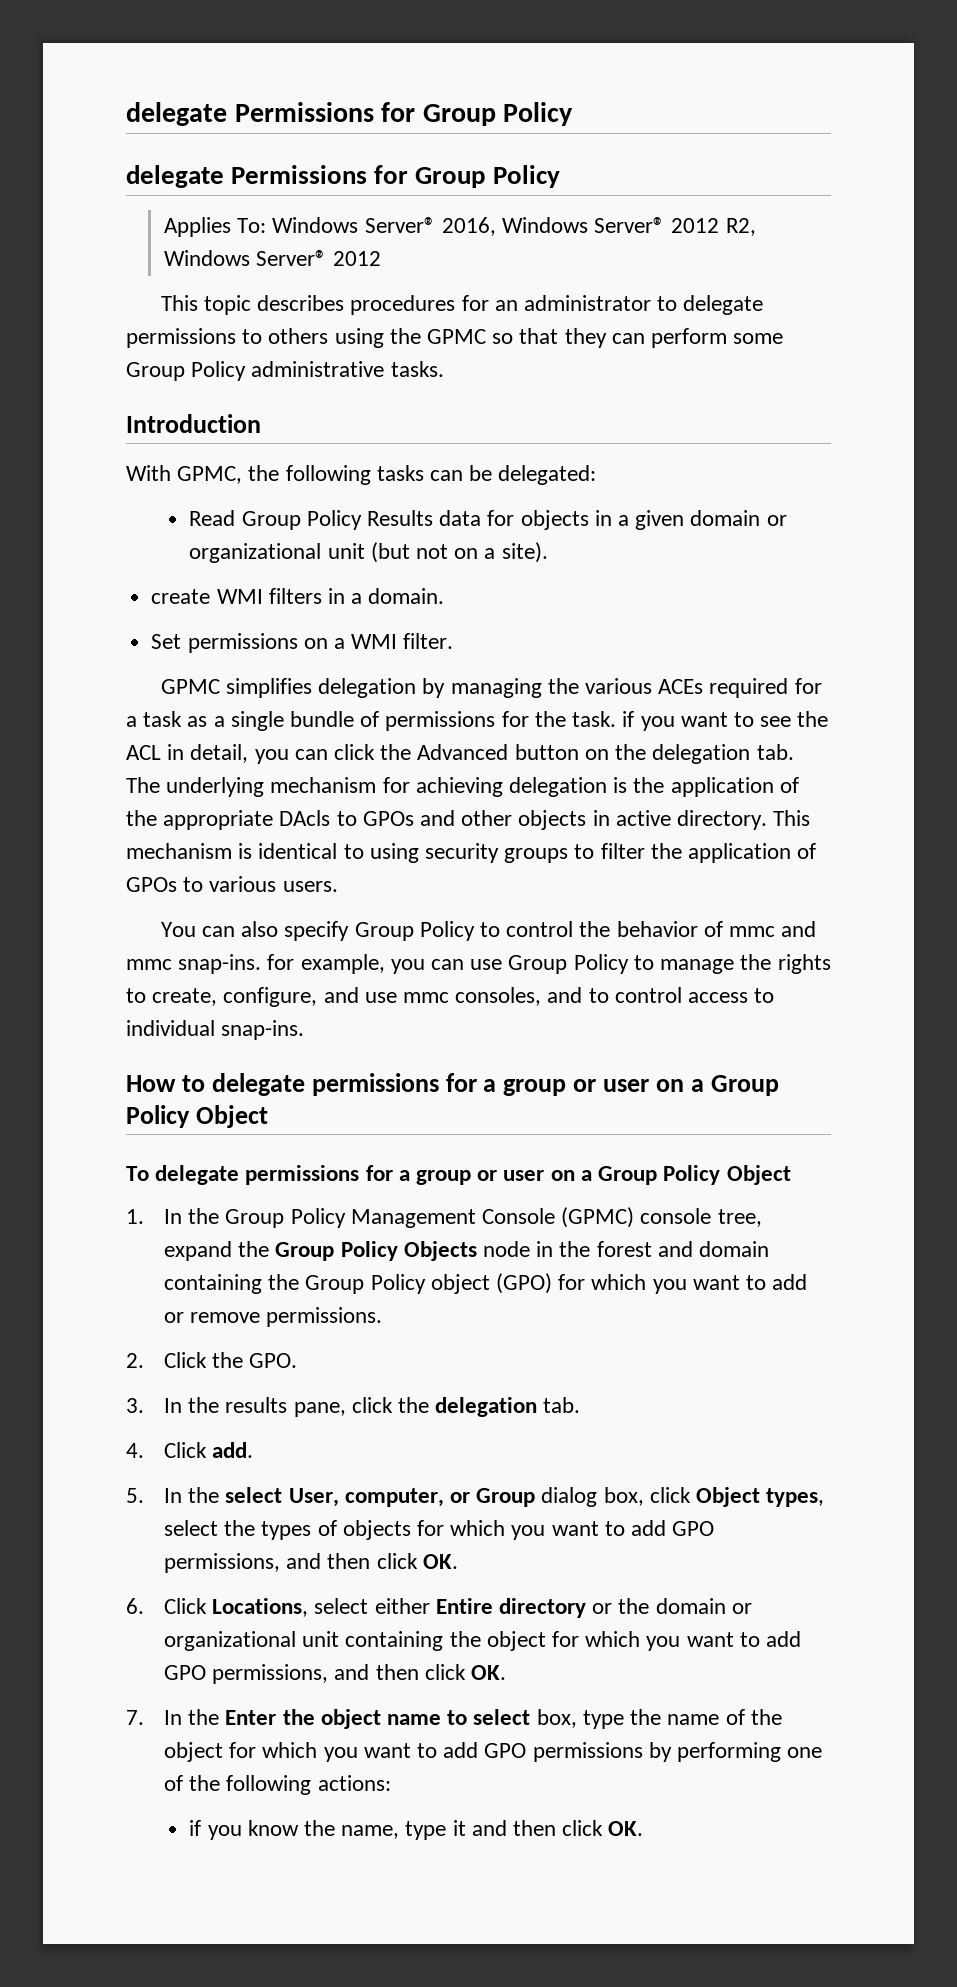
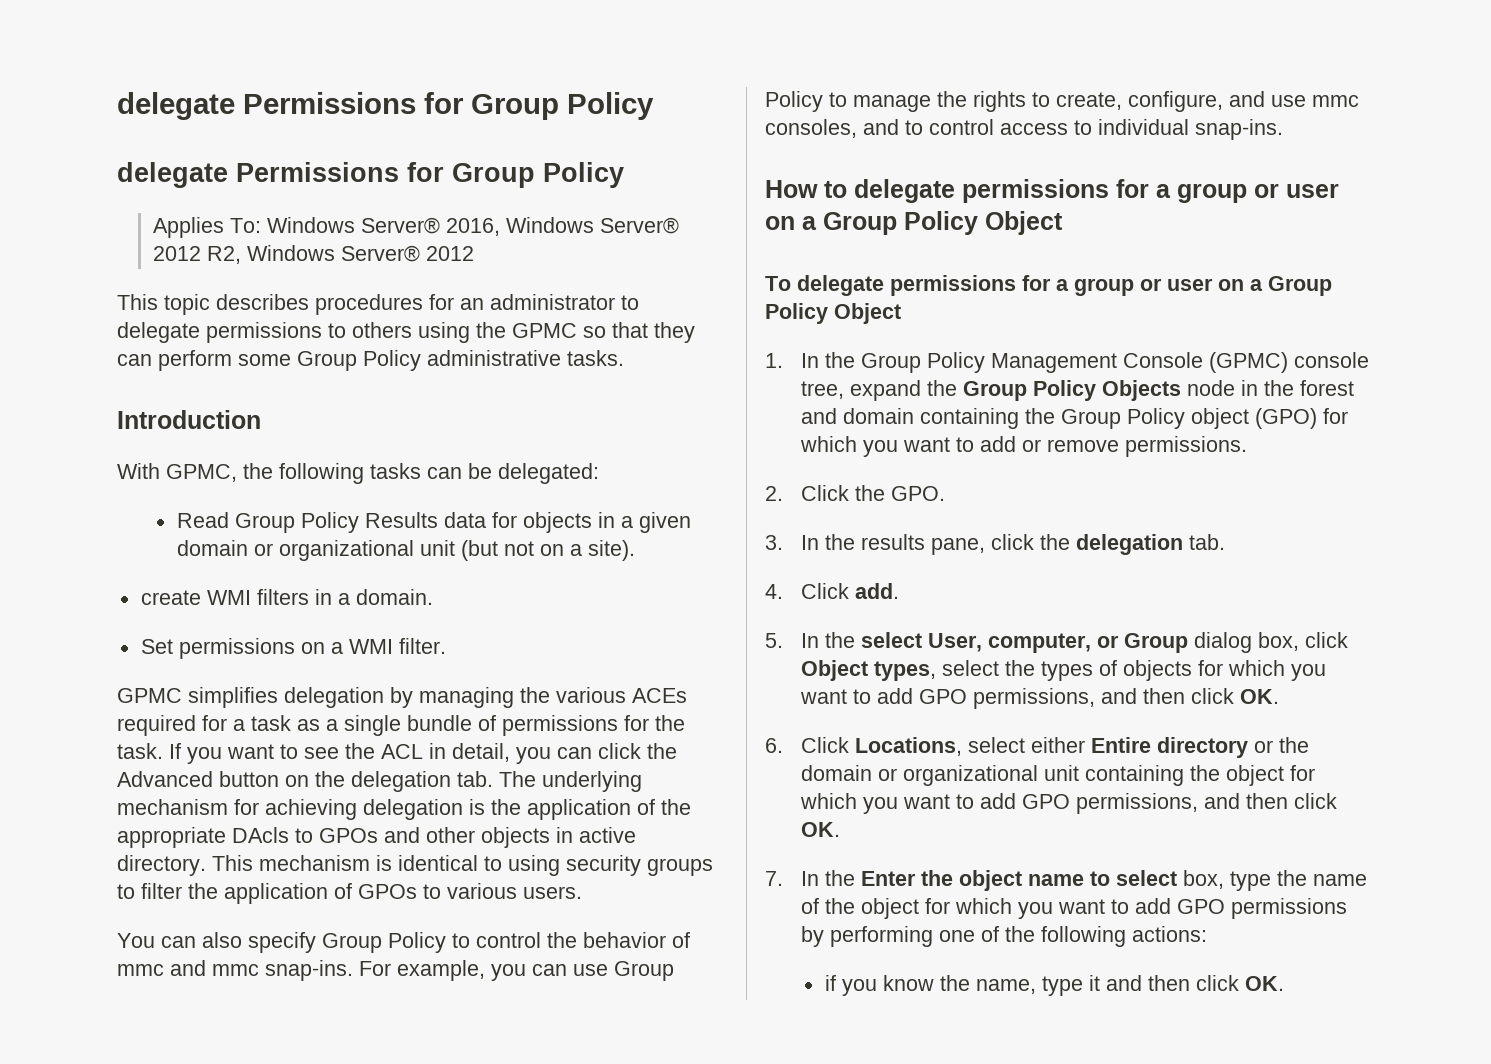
- GPMC simplifies delegation by managing the various ACEs required for a task as a single bundle of permissions for the task. if you want to see the ACL in detail, you can click the Advanced button on the delegation tab. The underlying mechanism for achieving delegation is the application of the appropriate DAcls to GPOs and other objects in active directory.
+ GPMC simplifies delegation by managing the various ACEs required for a task as a single bundle of permissions for the task. If you want to see the ACL in detail, you can click the Advanced button on the delegation tab. The underlying mechanism for achieving delegation is the application of the appropriate DAcls to GPOs and other objects in active directory.
- You can also specify Group Policy to control the behavior of mmc and mmc snap-ins. for example, you can use Group Policy to manage the rights to create, configure, and use mmc consoles, and to control access to individual snap-ins.
+ You can also specify Group Policy to control the behavior of mmc and mmc snap-ins. For example, you can use Group Policy to manage the rights to create, configure, and use mmc consoles, and to control access to individual snap-ins.

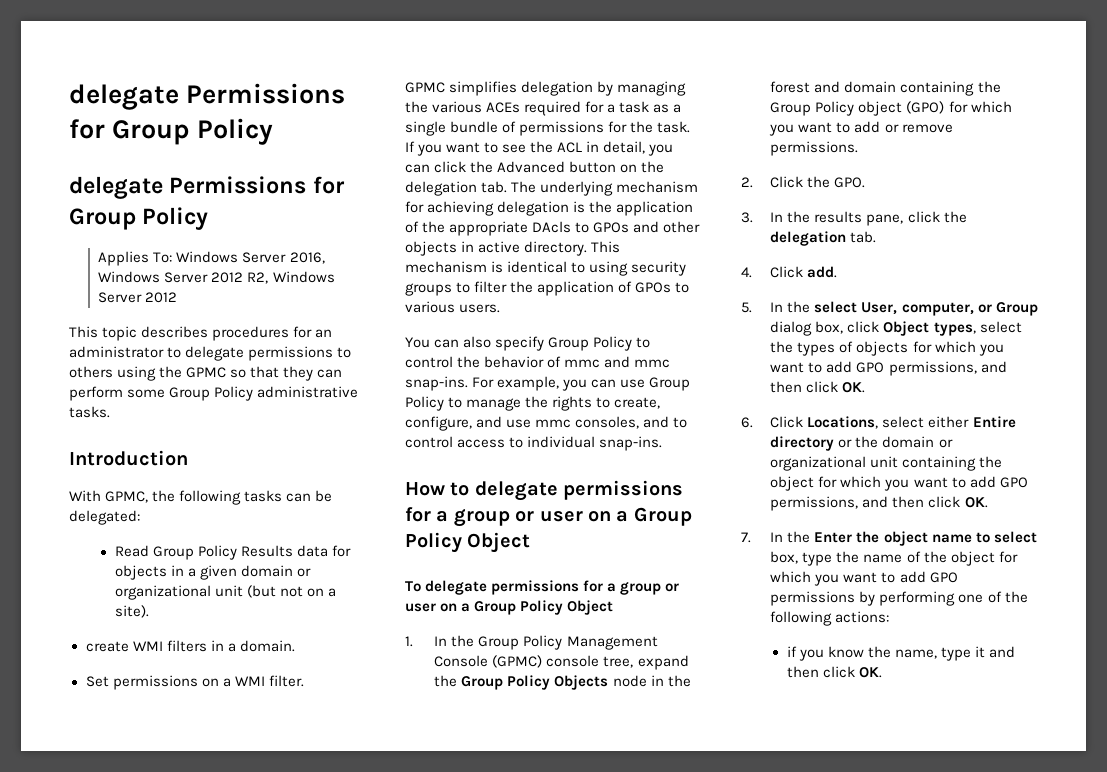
- Applies To: Windows Server® 2016, Windows Server® 2012 R2, Windows Server® 2012
+ Applies To: Windows Server 2016, Windows Server 2012 R2, Windows Server 2012

